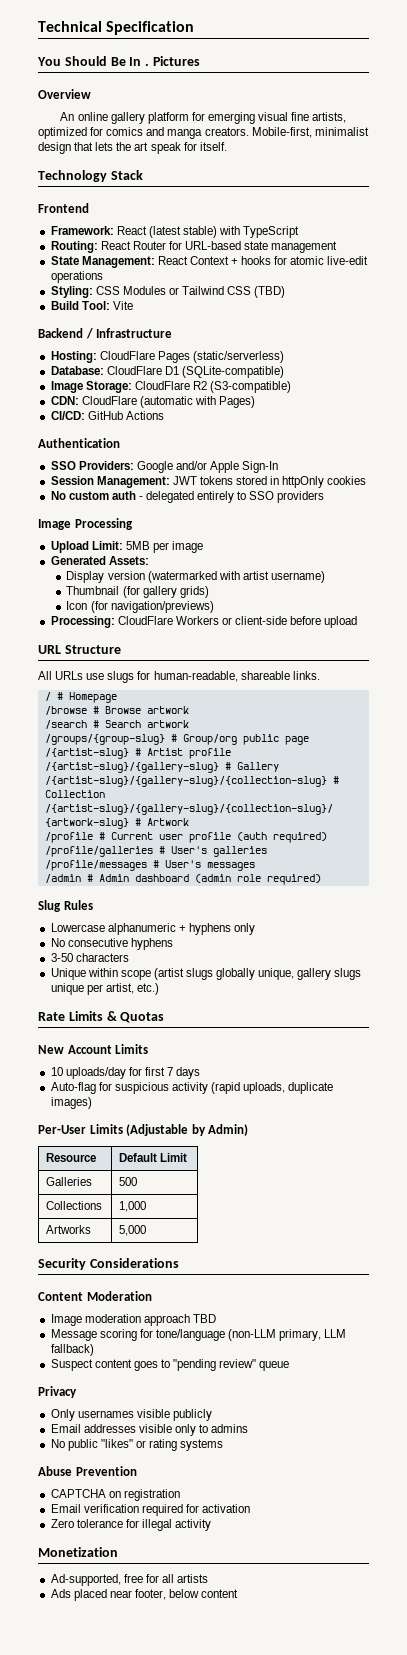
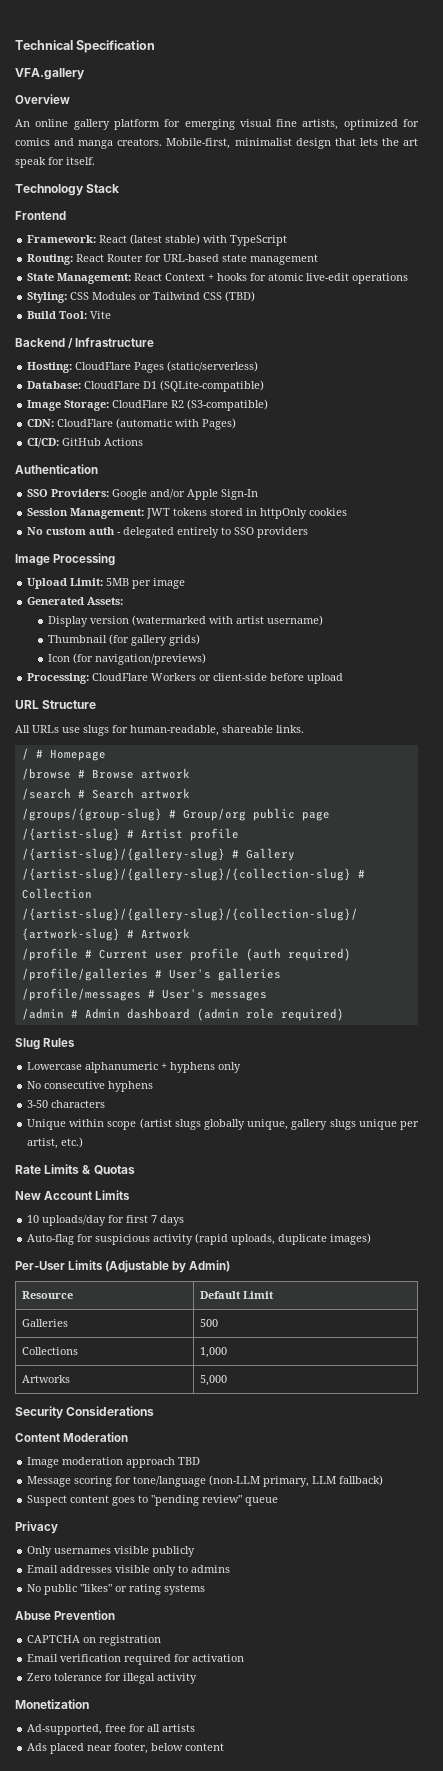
- You Should Be In . Pictures
+ VFA.gallery

